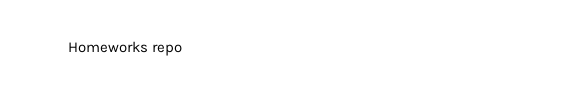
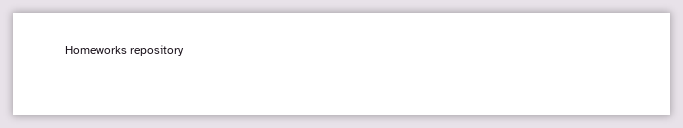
- Homeworks repo
+ Homeworks repository

